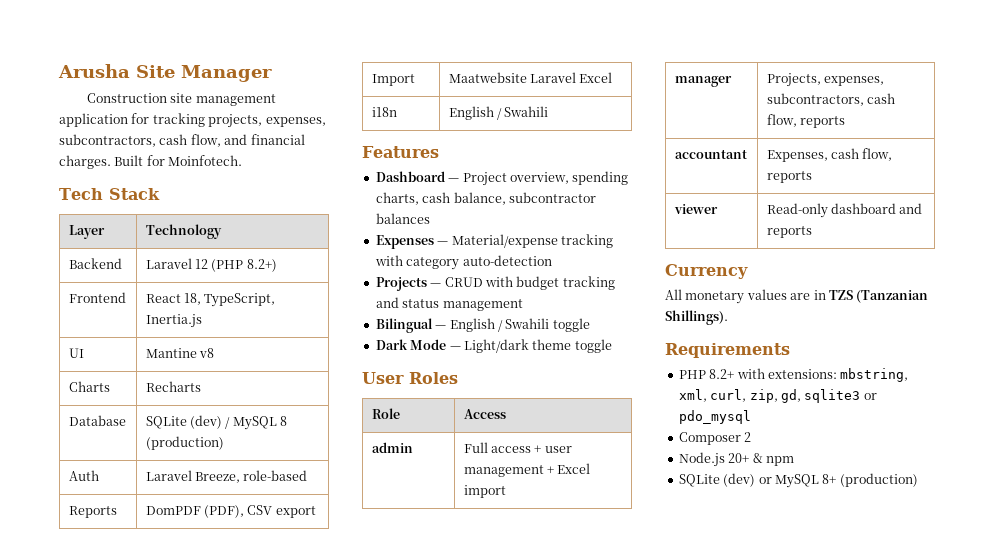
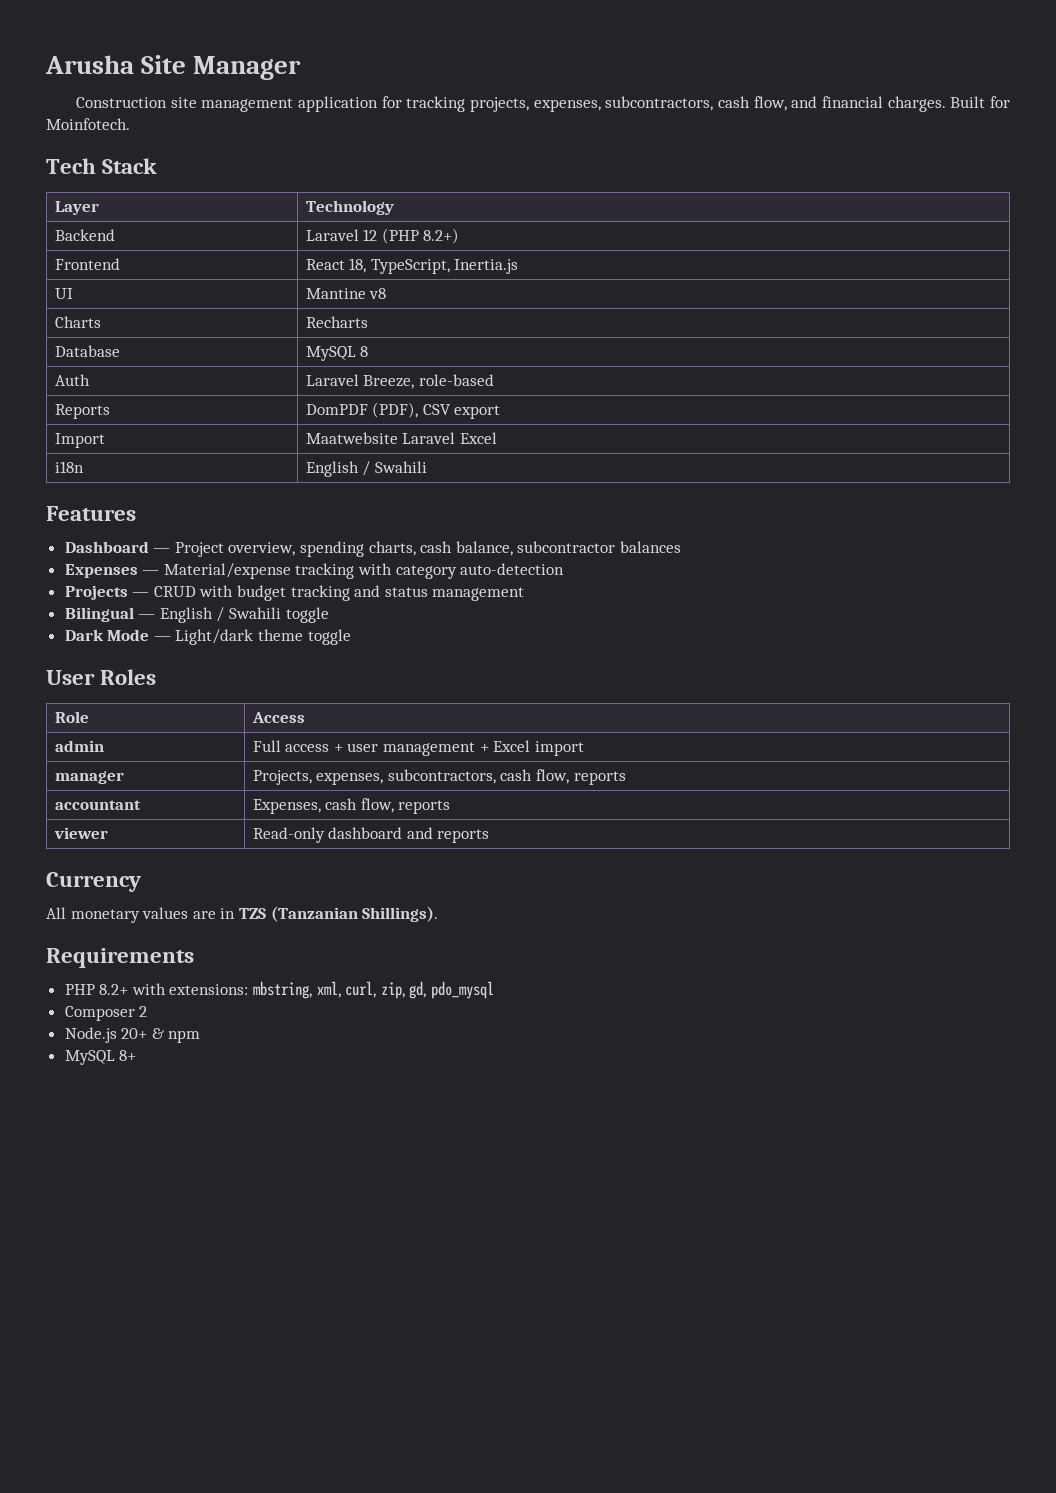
- Database | SQLite (dev) / MySQL 8 (production)
+ Database | MySQL 8
- PHP 8.2+ with extensions: mbstring, xml, curl, zip, gd, sqlite3 or pdo_mysql
+ PHP 8.2+ with extensions: mbstring, xml, curl, zip, gd, pdo_mysql
- SQLite (dev) or MySQL 8+ (production)
+ MySQL 8+

